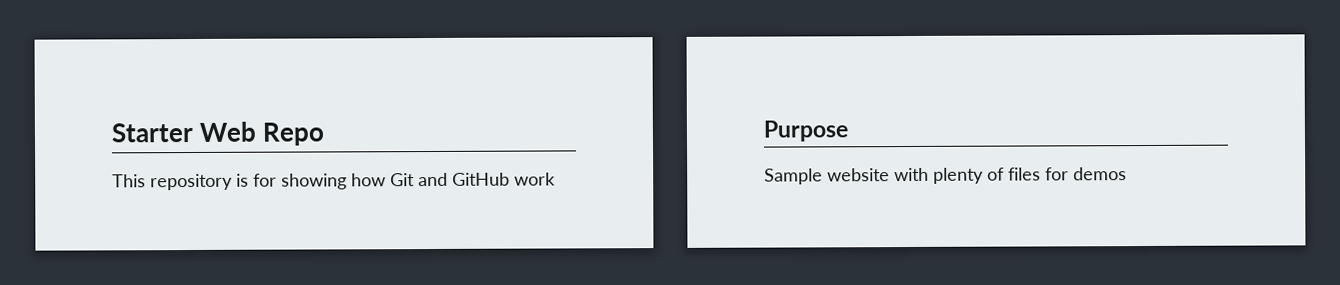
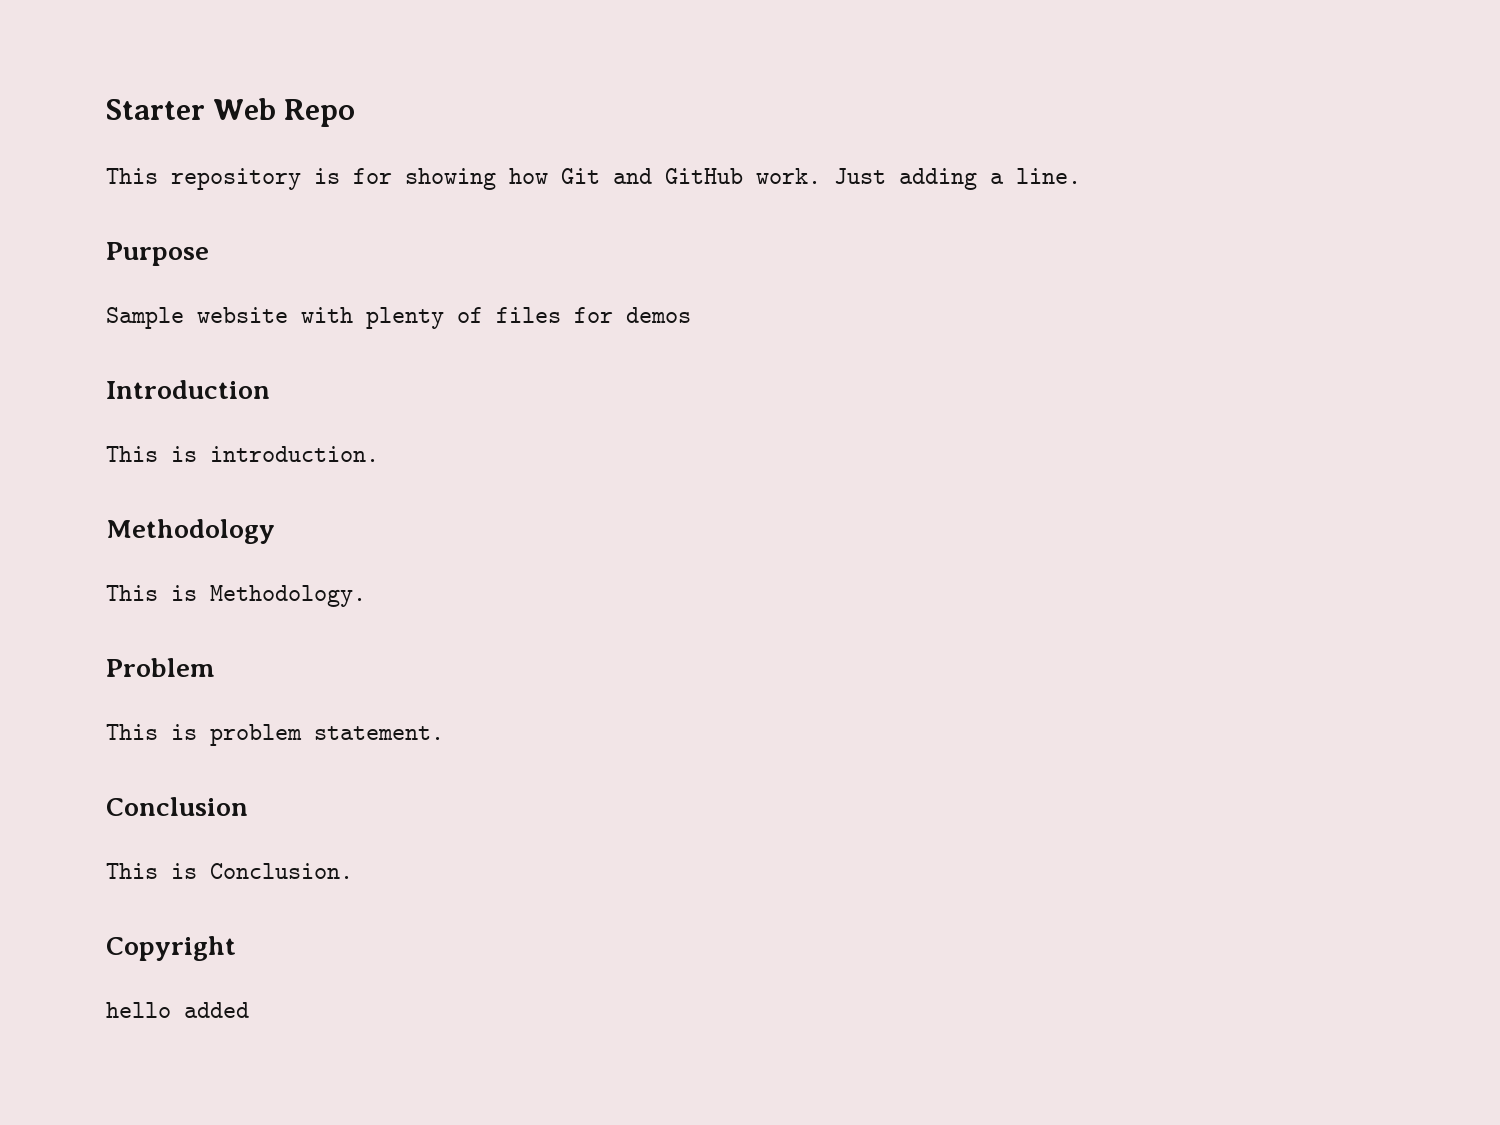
- This repository is for showing how Git and GitHub work
+ This repository is for showing how Git and GitHub work. Just adding a line.
+ Introduction
+ This is introduction.
+ Methodology
+ This is Methodology.
+ Problem
+ This is problem statement.
+ Conclusion
+ This is Conclusion.
+ Copyright
+ hello added

